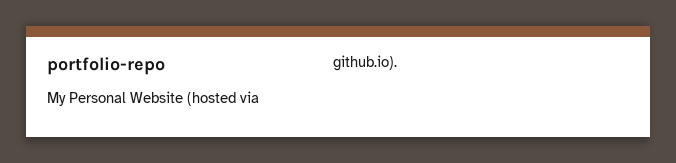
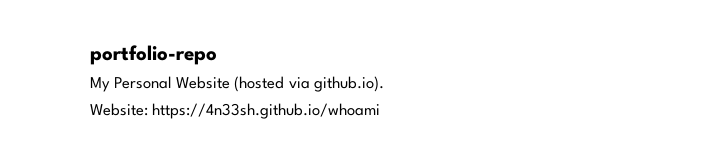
+ Website: https://4n33sh.github.io/whoami

